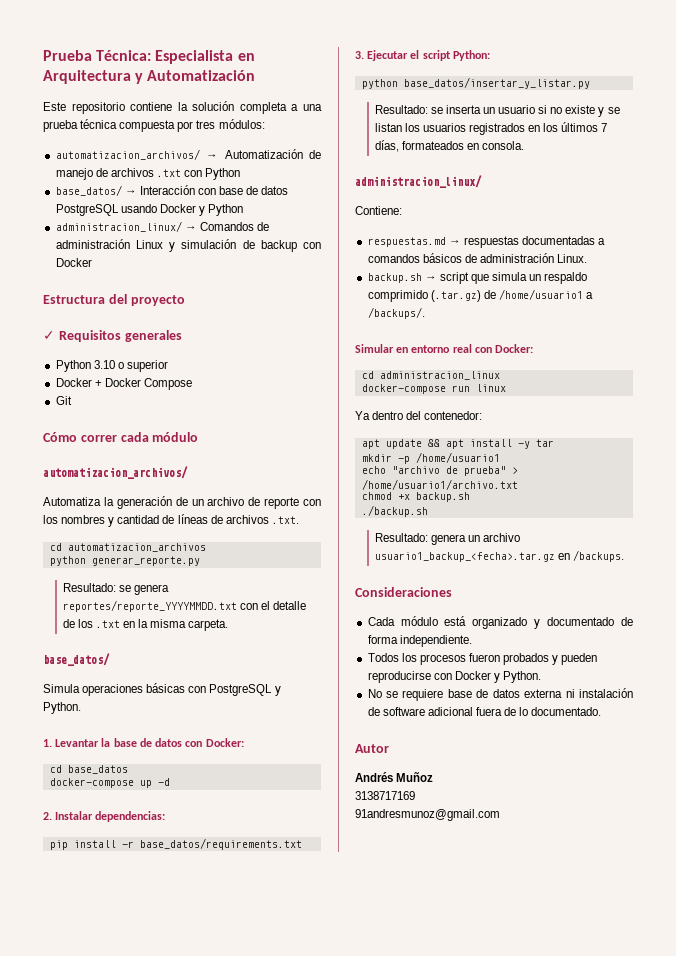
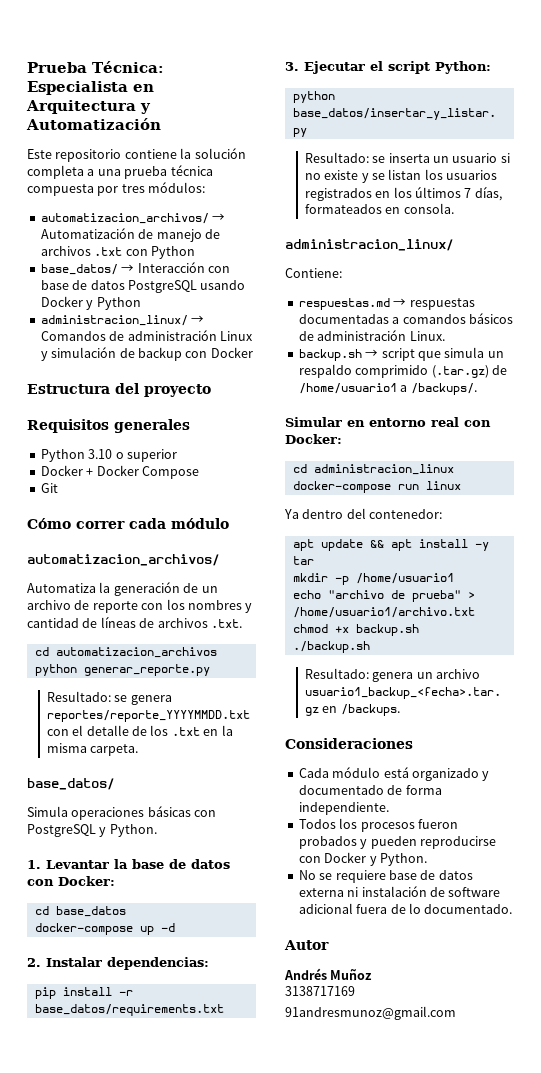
- ✓ Requisitos generales
+ Requisitos generales

